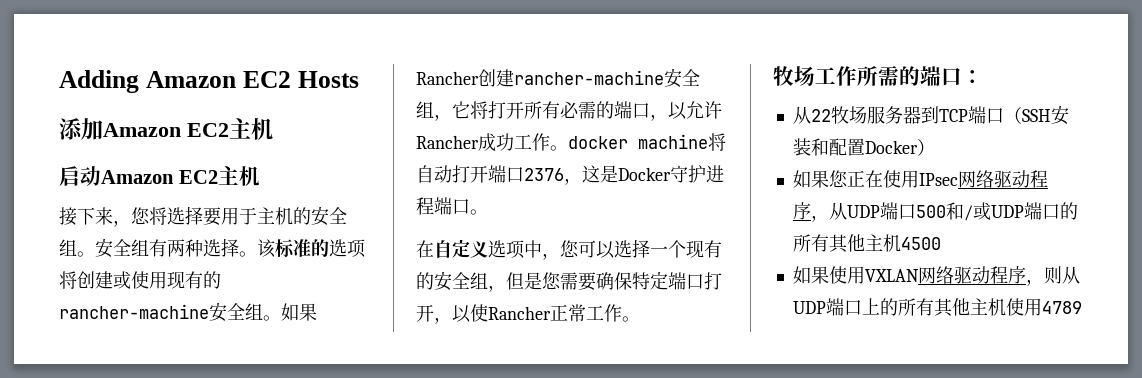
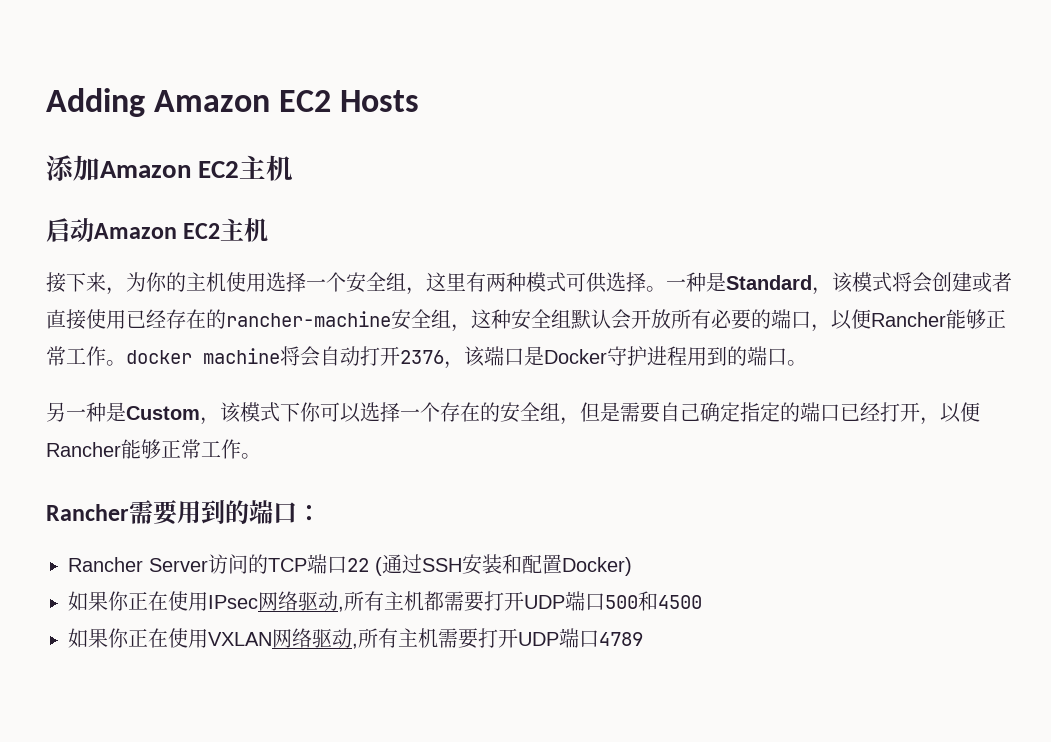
- 接下来，您将选择要用于主机的安全组。安全组有两种选择。该标准的选项将创建或使用现有的rancher-machine安全组。如果Rancher创建rancher-machine安全组，它将打开所有必需的端口，以允许Rancher成功工作。docker machine将自动打开端口2376，这是Docker守护进程端口。
+ 接下来，为你的主机使用选择一个安全组，这里有两种模式可供选择。一种是Standard，该模式将会创建或者直接使用已经存在的rancher-machine安全组，这种安全组默认会开放所有必要的端口，以便Rancher能够正常工作。docker machine将会自动打开2376，该端口是Docker守护进程用到的端口。
- 在自定义选项中，您可以选择一个现有的安全组，但是您需要确保特定端口打开，以使Rancher正常工作。
+ 另一种是Custom，该模式下你可以选择一个存在的安全组，但是需要自己确定指定的端口已经打开，以便Rancher能够正常工作。
- 牧场工作所需的端口：
+ Rancher需要用到的端口：
- 从22牧场服务器到TCP端口（SSH安装和配置Docker）
- 如果您正在使用IPsec网络驱动程序，从UDP端口500和/或UDP端口的所有其他主机4500
+ Rancher Server访问的TCP端口22 (通过SSH安装和配置Docker)
+ 如果你正在使用IPsec网络驱动,所有主机都需要打开UDP端口500和4500
- 如果使用VXLAN网络驱动程序，则从UDP端口上的所有其他主机使用4789
+ 如果你正在使用VXLAN网络驱动,所有主机需要打开UDP端口4789

